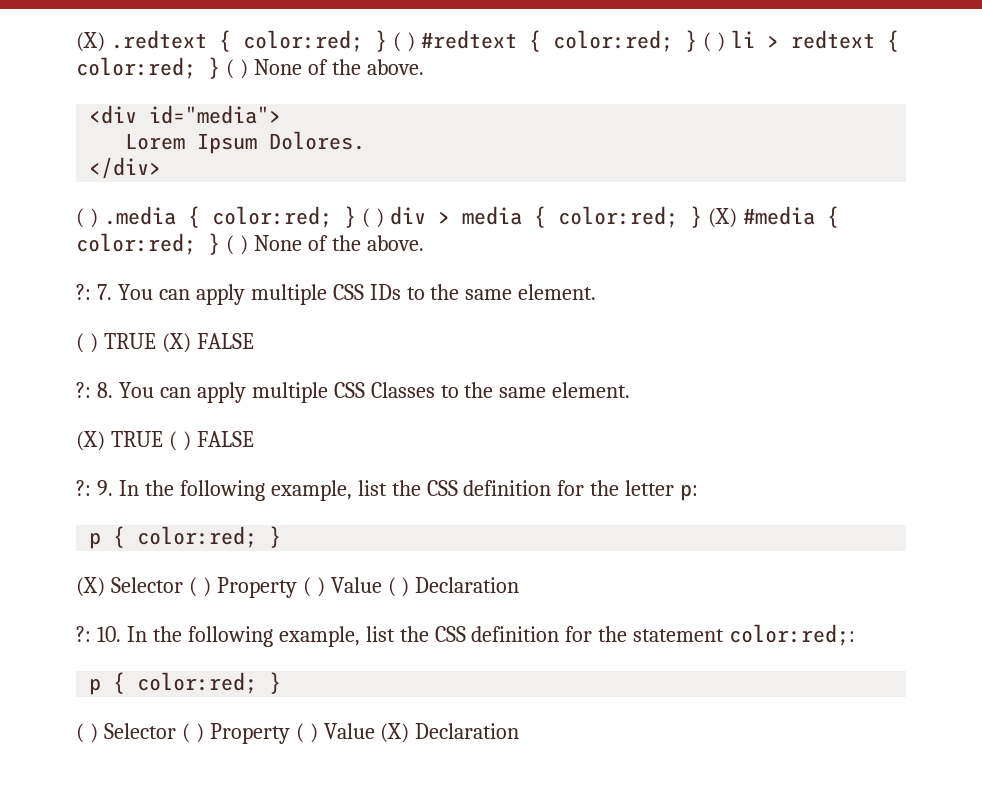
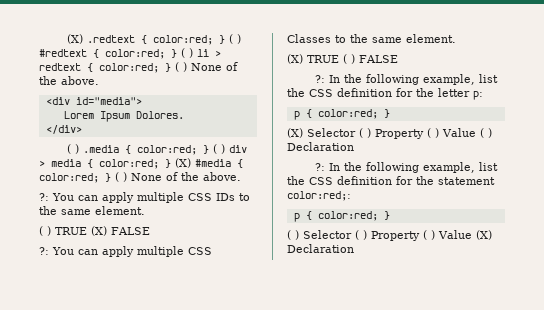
- ?: 7. You can apply multiple CSS IDs to the same element.
+ ?: You can apply multiple CSS IDs to the same element.
- ?: 8. You can apply multiple CSS Classes to the same element.
+ ?: You can apply multiple CSS Classes to the same element.
- ?: 9. In the following example, list the CSS definition for the letter p:
+ ?: In the following example, list the CSS definition for the letter p:
- ?: 10. In the following example, list the CSS definition for the statement color:red;:
+ ?: In the following example, list the CSS definition for the statement color:red;:

